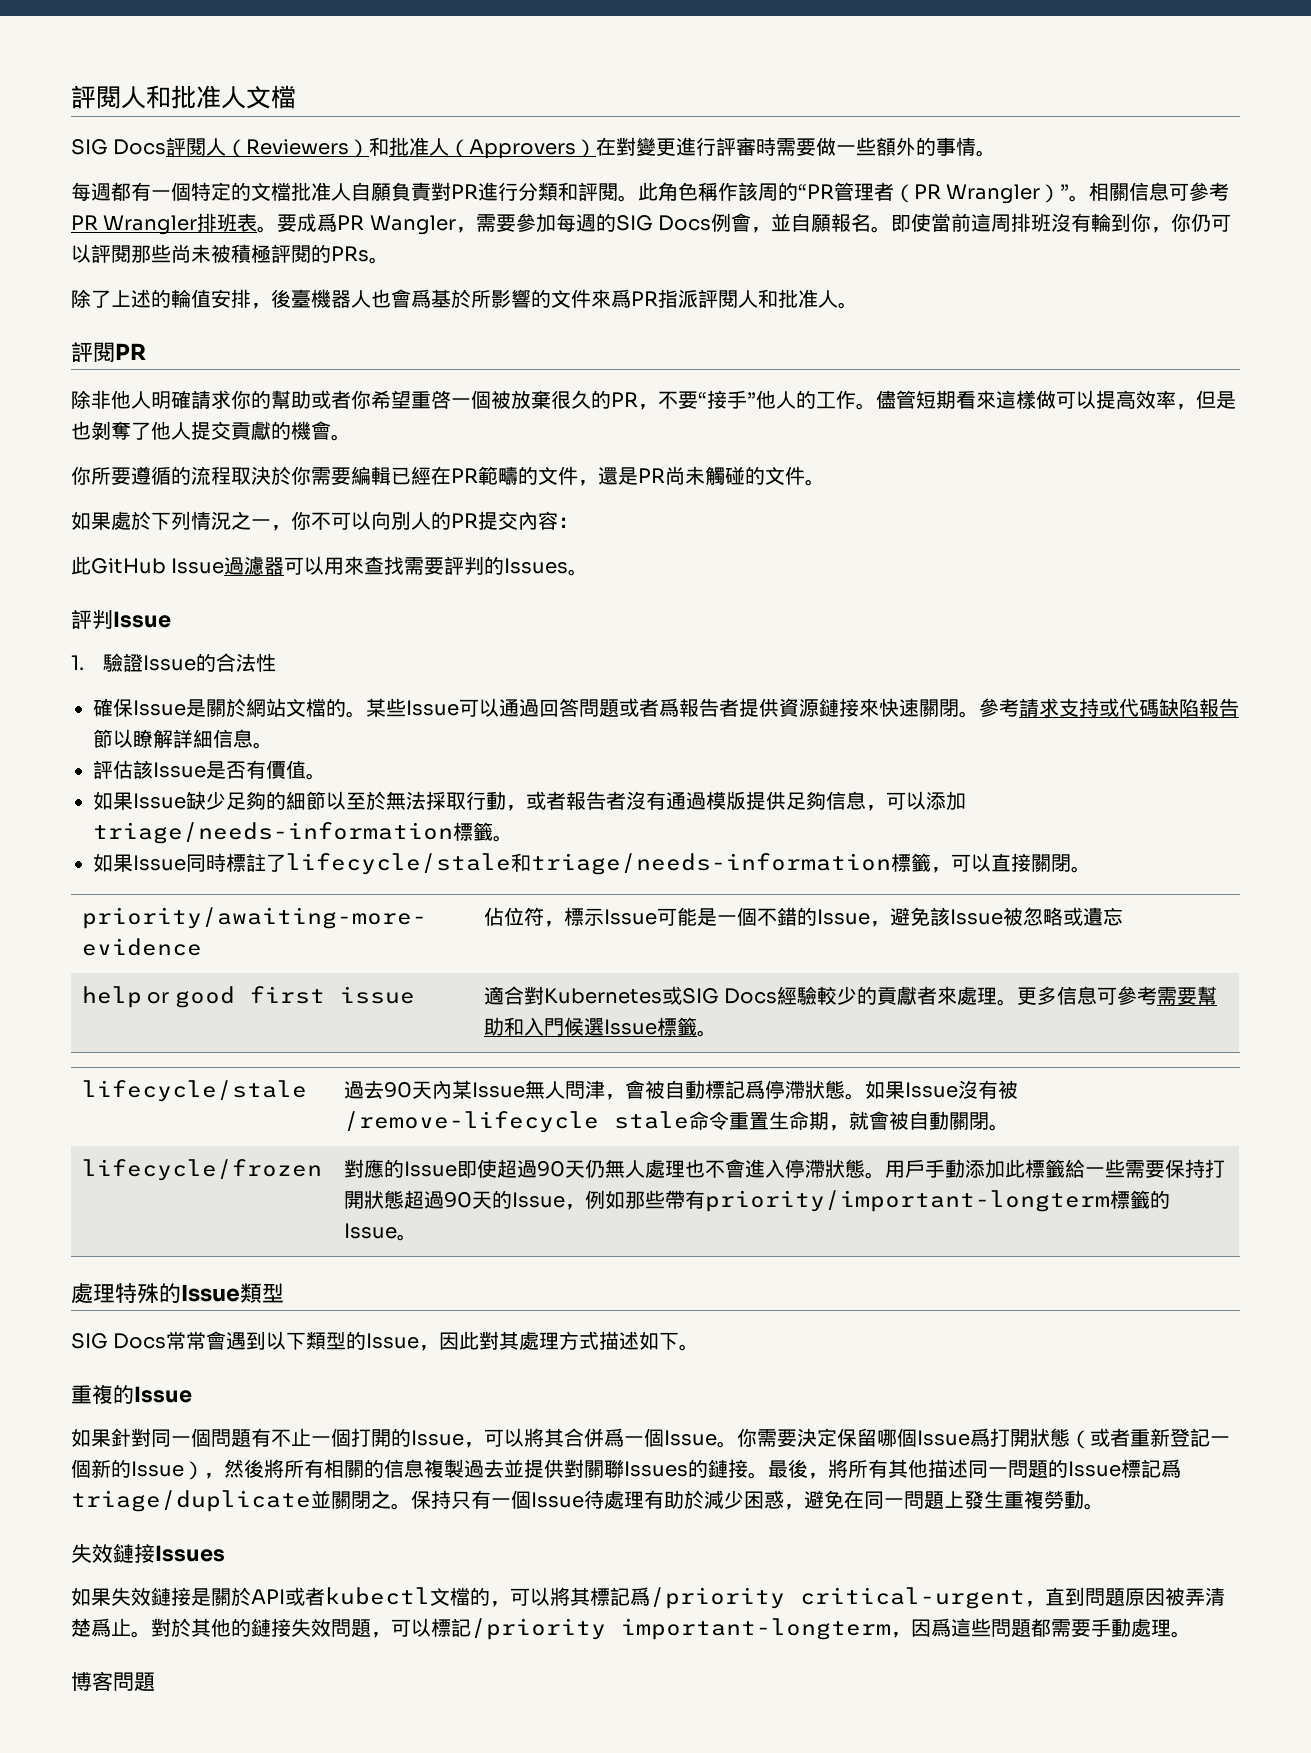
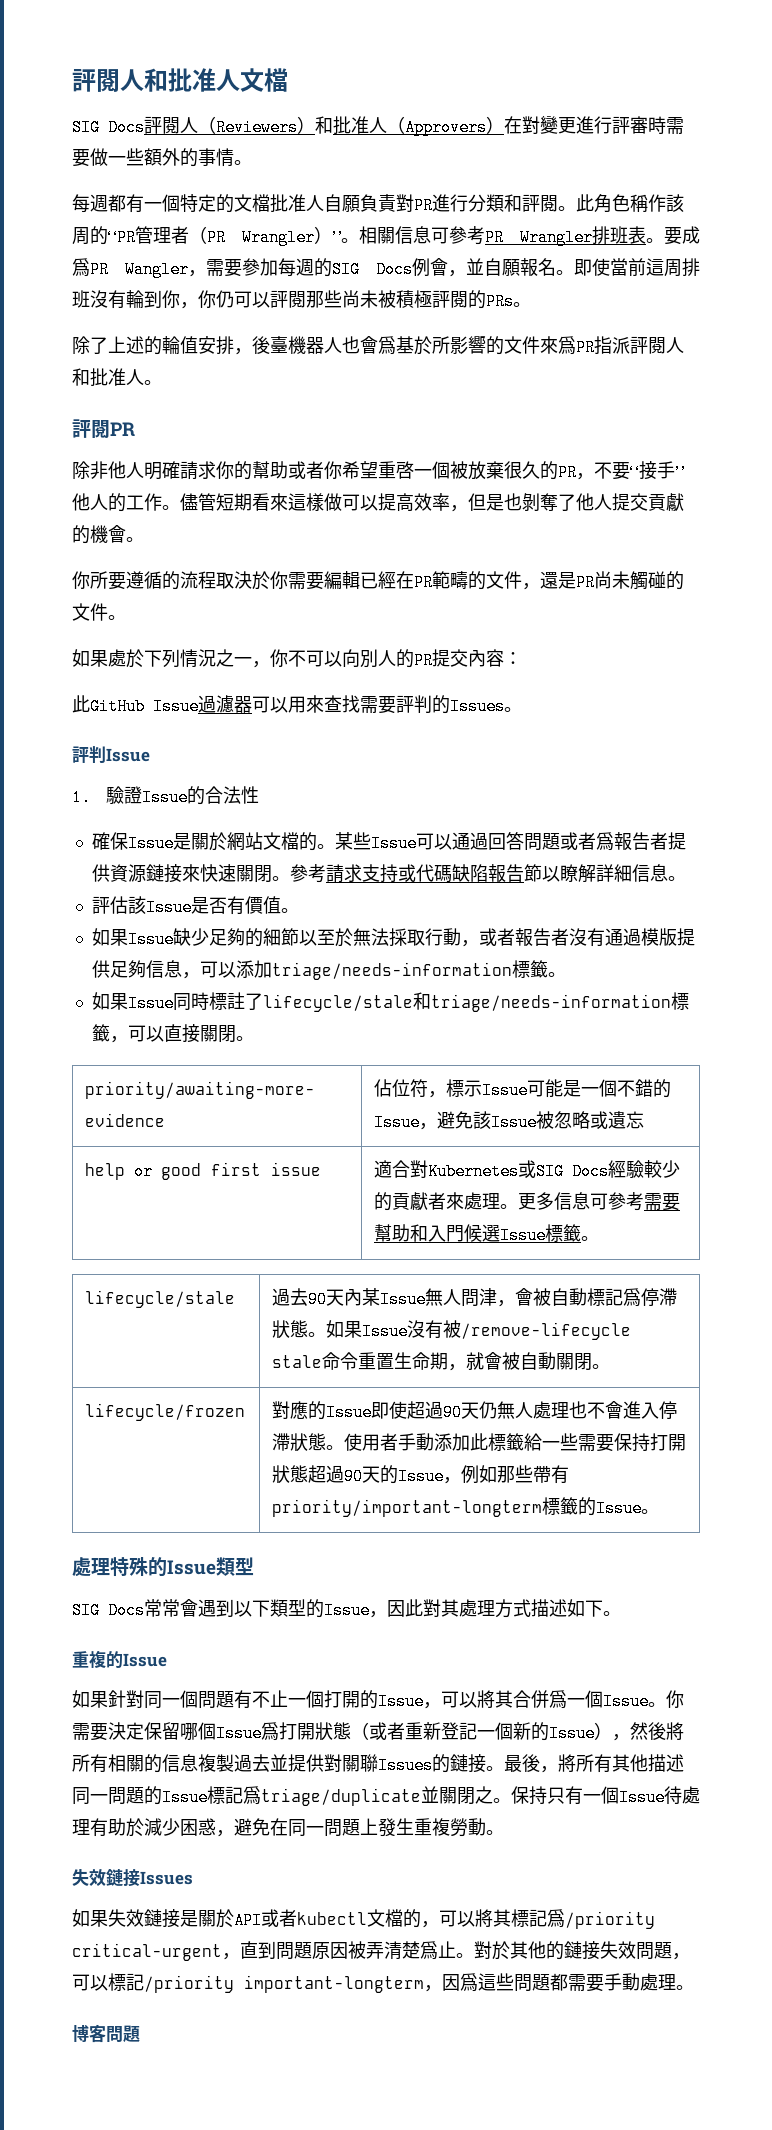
- lifecycle/frozen | 對應的Issue即使超過90天仍無人處理也不會進入停滯狀態。用戶手動添加此標籤給一些需要保持打開狀態超過90天的Issue，例如那些帶有priority/important-longterm標籤的Issue。
+ lifecycle/frozen | 對應的Issue即使超過90天仍無人處理也不會進入停滯狀態。使用者手動添加此標籤給一些需要保持打開狀態超過90天的Issue，例如那些帶有priority/important-longterm標籤的Issue。

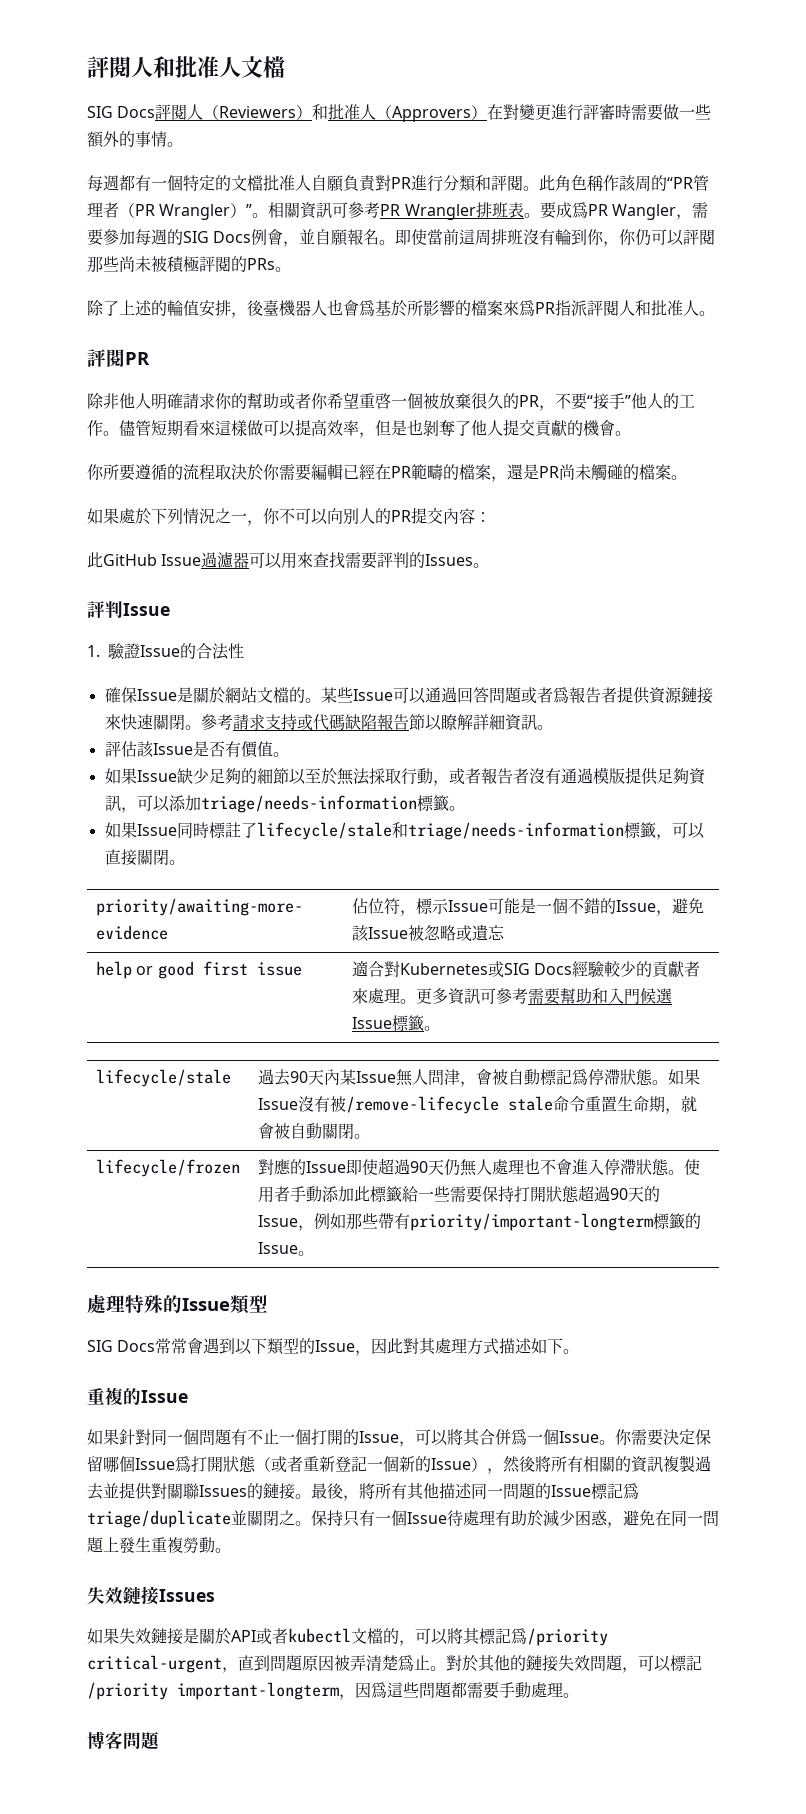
- 相關信息可參考PR Wrangler排班表。
+ 相關資訊可參考PR Wrangler排班表。
- 除了上述的輪值安排，後臺機器人也會爲基於所影響的文件來爲PR指派評閱人和批准人。
+ 除了上述的輪值安排，後臺機器人也會爲基於所影響的檔案來爲PR指派評閱人和批准人。
- 你所要遵循的流程取決於你需要編輯已經在PR範疇的文件，還是PR尚未觸碰的文件。
+ 你所要遵循的流程取決於你需要編輯已經在PR範疇的檔案，還是PR尚未觸碰的檔案。
- 參考請求支持或代碼缺陷報告節以瞭解詳細信息。
+ 參考請求支持或代碼缺陷報告節以瞭解詳細資訊。
- 如果Issue缺少足夠的細節以至於無法採取行動，或者報告者沒有通過模版提供足夠信息，可以添加triage/needs-information標籤。
+ 如果Issue缺少足夠的細節以至於無法採取行動，或者報告者沒有通過模版提供足夠資訊，可以添加triage/needs-information標籤。
- help or good first issue | 適合對Kubernetes或SIG Docs經驗較少的貢獻者來處理。更多信息可參考需要幫助和入門候選Issue標籤。
+ help or good first issue | 適合對Kubernetes或SIG Docs經驗較少的貢獻者來處理。更多資訊可參考需要幫助和入門候選Issue標籤。
- 你需要決定保留哪個Issue爲打開狀態（或者重新登記一個新的Issue），然後將所有相關的信息複製過去並提供對關聯Issues的鏈接。
+ 你需要決定保留哪個Issue爲打開狀態（或者重新登記一個新的Issue），然後將所有相關的資訊複製過去並提供對關聯Issues的鏈接。

